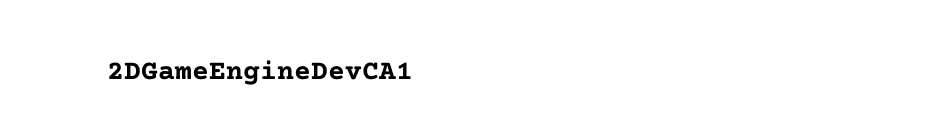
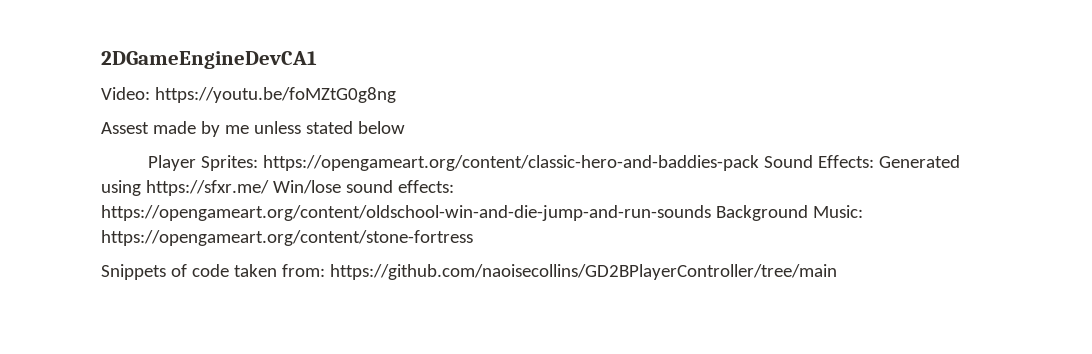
+ Video: https://youtu.be/foMZtG0g8ng
+ Assest made by me unless stated below
+ Player Sprites: https://opengameart.org/content/classic-hero-and-baddies-pack Sound Effects: Generated using https://sfxr.me/ Win/lose sound effects: https://opengameart.org/content/oldschool-win-and-die-jump-and-run-sounds Background Music: https://opengameart.org/content/stone-fortress
+ Snippets of code taken from: https://github.com/naoisecollins/GD2BPlayerController/tree/main

